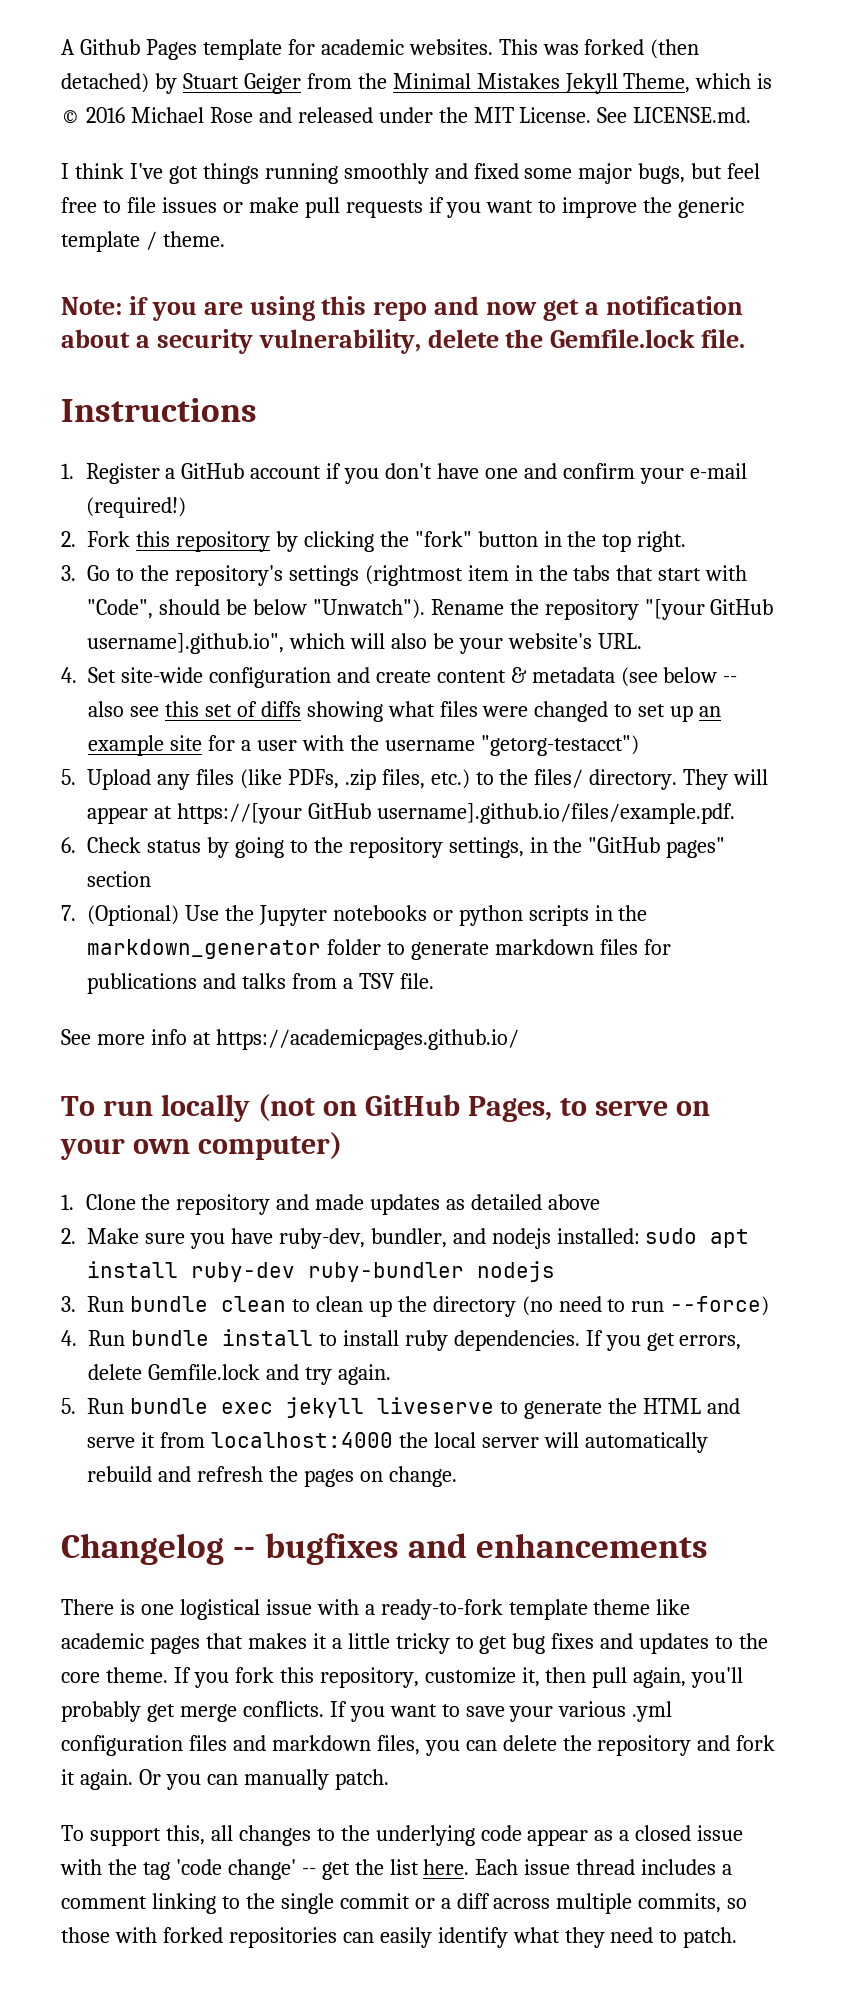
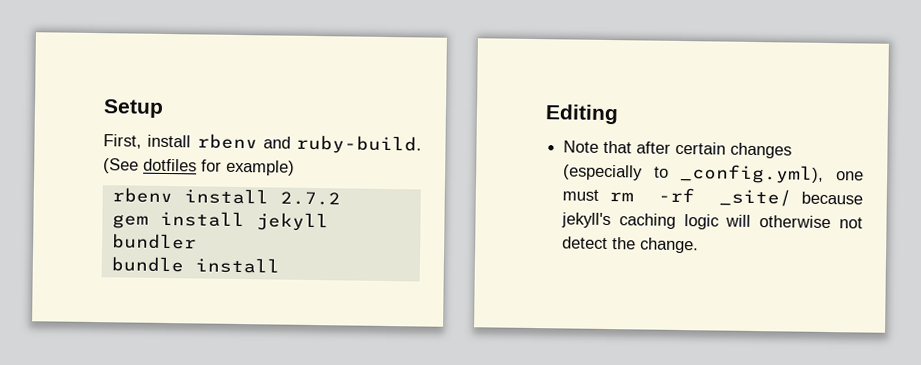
- A Github Pages template for academic websites. This was forked (then detached) by Stuart Geiger from the Minimal Mistakes Jekyll Theme, which is © 2016 Michael Rose and released under the MIT License. See LICENSE.md.
- I think I've got things running smoothly and fixed some major bugs, but feel free to file issues or make pull requests if you want to improve the generic template / theme.
- Note: if you are using this repo and now get a notification about a security vulnerability, delete the Gemfile.lock file.
- Instructions
- 1. Register a GitHub account if you don't have one and confirm your e-mail (required!)
- 2. Fork this repository by clicking the "fork" button in the top right.
- 3. Go to the repository's settings (rightmost item in the tabs that start with "Code", should be below "Unwatch"). Rename the repository "[your GitHub username].github.io", which will also be your website's URL.
- 4. Set site-wide configuration and create content & metadata (see below -- also see this set of diffs showing what files were changed to set up an example site for a user with the username "getorg-testacct")
- 5. Upload any files (like PDFs, .zip files, etc.) to the files/ directory. They will appear at https://[your GitHub username].github.io/files/example.pdf.
- 6. Check status by going to the repository settings, in the "GitHub pages" section
- 7. (Optional) Use the Jupyter notebooks or python scripts in the markdown_generator folder to generate markdown files for publications and talks from a TSV file.
- See more info at https://academicpages.github.io/
- To run locally (not on GitHub Pages, to serve on your own computer)
- 1. Clone the repository and made updates as detailed above
- 2. Make sure you have ruby-dev, bundler, and nodejs installed: sudo apt install ruby-dev ruby-bundler nodejs
- 3. Run bundle clean to clean up the directory (no need to run --force)
- 4. Run bundle install to install ruby dependencies. If you get errors, delete Gemfile.lock and try again.
- 5. Run bundle exec jekyll liveserve to generate the HTML and serve it from localhost:4000 the local server will automatically rebuild and refresh the pages on change.
- Changelog -- bugfixes and enhancements
- There is one logistical issue with a ready-to-fork template theme like academic pages that makes it a little tricky to get bug fixes and updates to the core theme. If you fork this repository, customize it, then pull again, you'll probably get merge conflicts. If you want to save your various .yml configuration files and markdown files, you can delete the repository and fork it again. Or you can manually patch.
- To support this, all changes to the underlying code appear as a closed issue with the tag 'code change' -- get the list here. Each issue thread includes a comment linking to the single commit or a diff across multiple commits, so those with forked repositories can easily identify what they need to patch.
+ Setup
+ First, install rbenv and ruby-build. (See dotfiles for example)
+ rbenv install 2.7.2
+ gem install jekyll bundler
+ bundle install
+ Editing
+ Note that after certain changes (especially to _config.yml), one must rm -rf _site/ because jekyll's caching logic will otherwise not detect the change.

